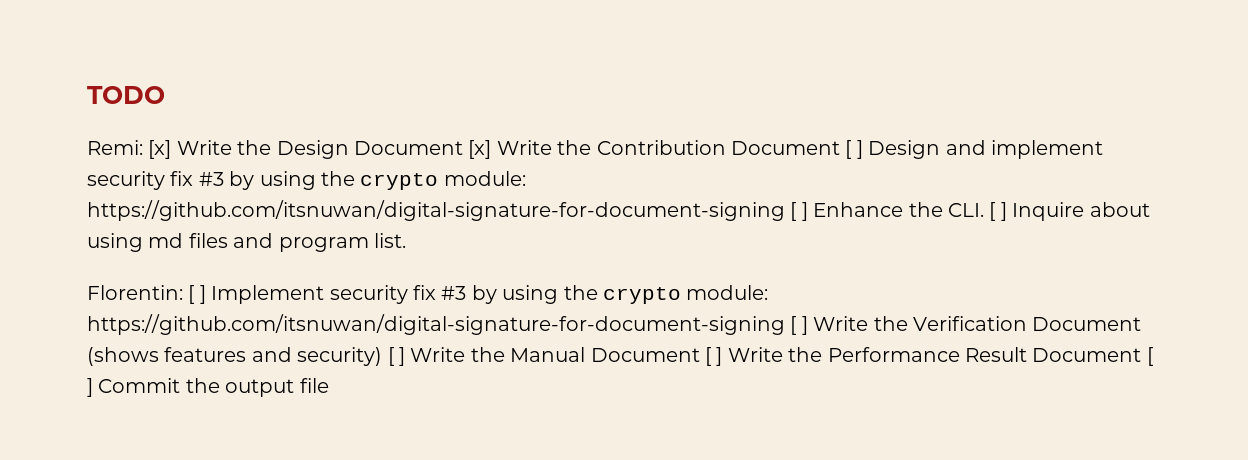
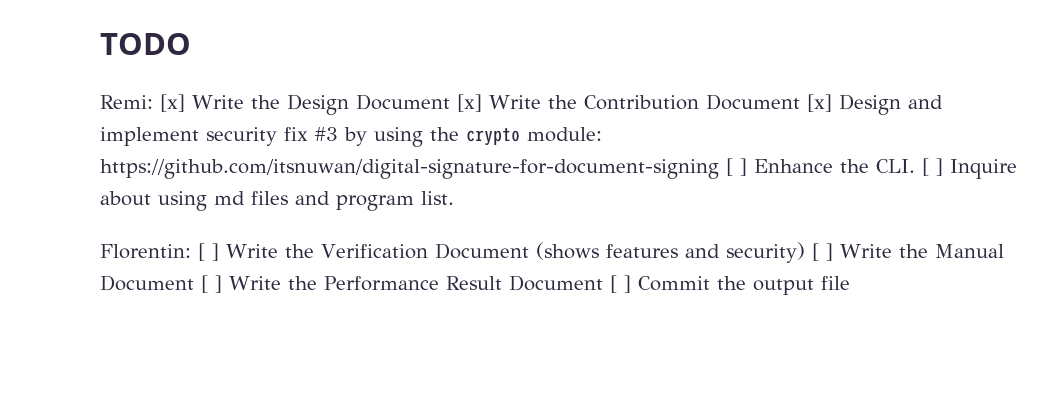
- Remi: [x] Write the Design Document [x] Write the Contribution Document [ ] Design and implement security fix #3 by using the crypto module: https://github.com/itsnuwan/digital-signature-for-document-signing [ ] Enhance the CLI. [ ] Inquire about using md files and program list.
+ Remi: [x] Write the Design Document [x] Write the Contribution Document [x] Design and implement security fix #3 by using the crypto module: https://github.com/itsnuwan/digital-signature-for-document-signing [ ] Enhance the CLI. [ ] Inquire about using md files and program list.
- Florentin: [ ] Implement security fix #3 by using the crypto module: https://github.com/itsnuwan/digital-signature-for-document-signing [ ] Write the Verification Document (shows features and security) [ ] Write the Manual Document [ ] Write the Performance Result Document [ ] Commit the output file
+ Florentin: [ ] Write the Verification Document (shows features and security) [ ] Write the Manual Document [ ] Write the Performance Result Document [ ] Commit the output file

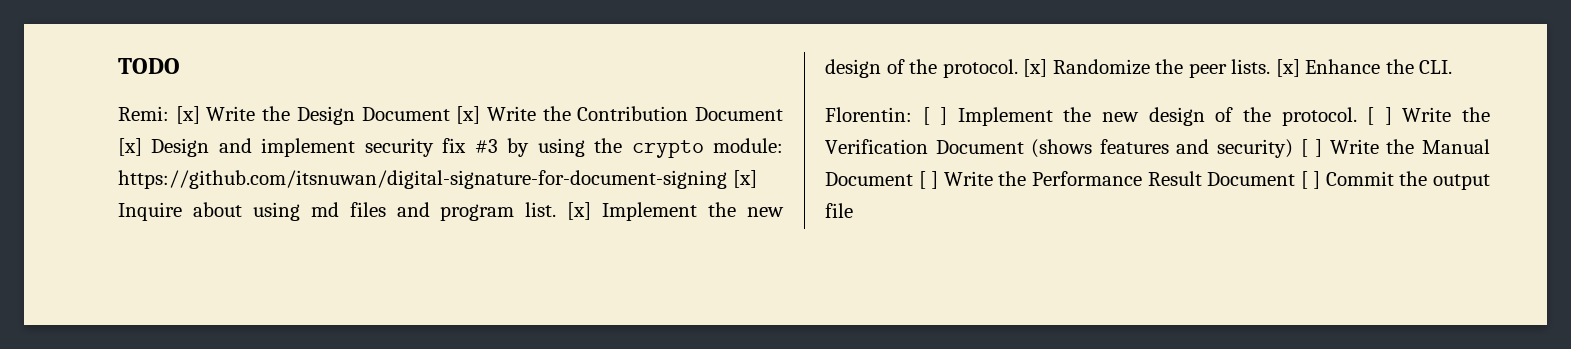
- https://github.com/itsnuwan/digital-signature-for-document-signing [ ] Enhance the CLI. [ ] Inquire about using md files and program list.
- Florentin:
+ https://github.com/itsnuwan/digital-signature-for-document-signing [x] Inquire about using md files and program list. [x] Implement the new design of the protocol. [x] Randomize the peer lists. [x] Enhance the CLI.
+ Florentin: [ ] Implement the new design of the protocol.

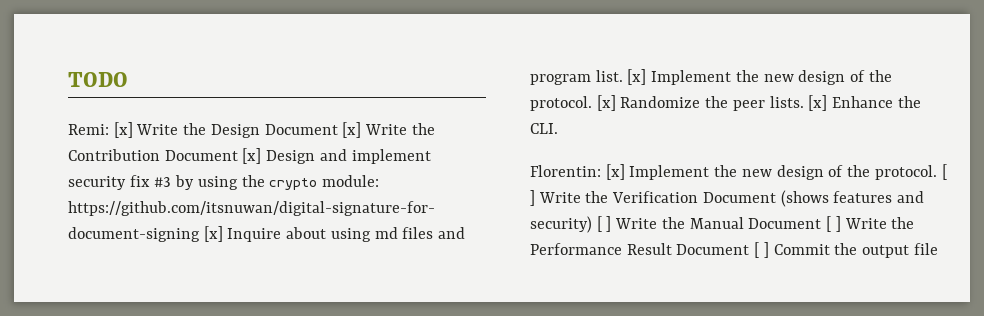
- Florentin: [ ] Implement the new design of the protocol.
+ Florentin: [x] Implement the new design of the protocol.

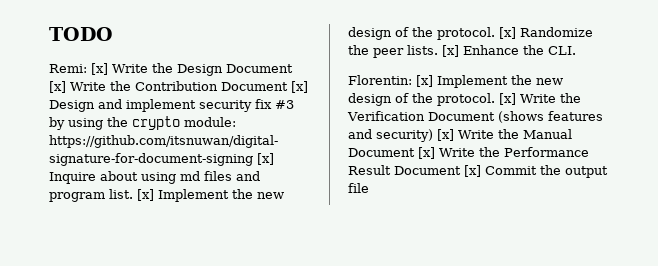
- [ ] Write the Verification Document (shows features and security) [ ] Write the Manual Document [ ] Write the Performance Result Document [ ] Commit the output file
+ [x] Write the Verification Document (shows features and security) [x] Write the Manual Document [x] Write the Performance Result Document [x] Commit the output file

